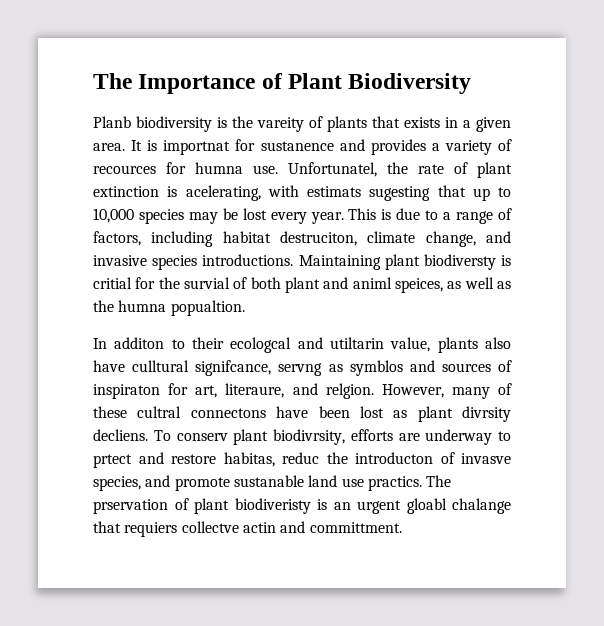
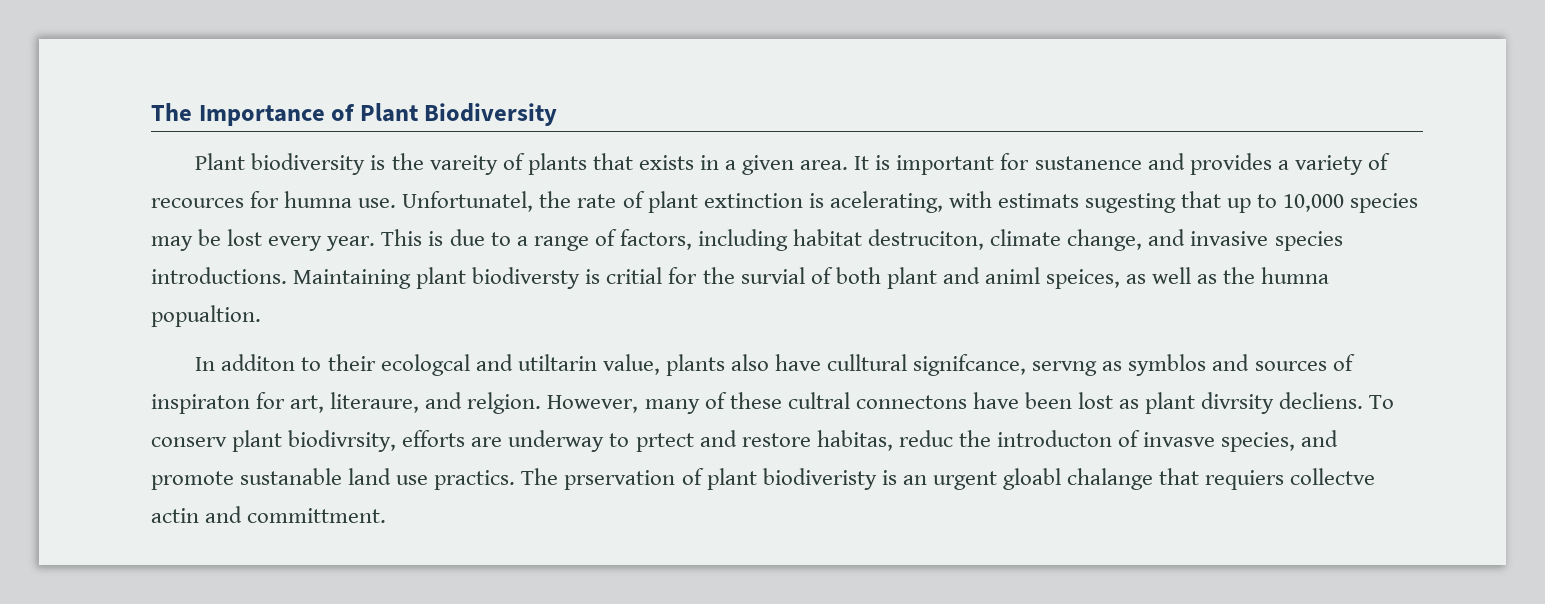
- Planb biodiversity is the vareity of plants that exists in a given area.
+ Plant biodiversity is the vareity of plants that exists in a given area.
- It is importnat for sustanence and provides a variety of recources for humna use.
+ It is important for sustanence and provides a variety of recources for humna use.

